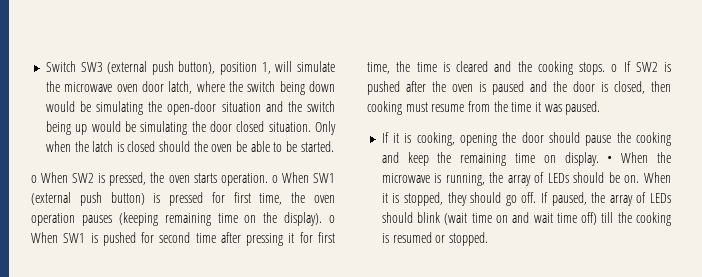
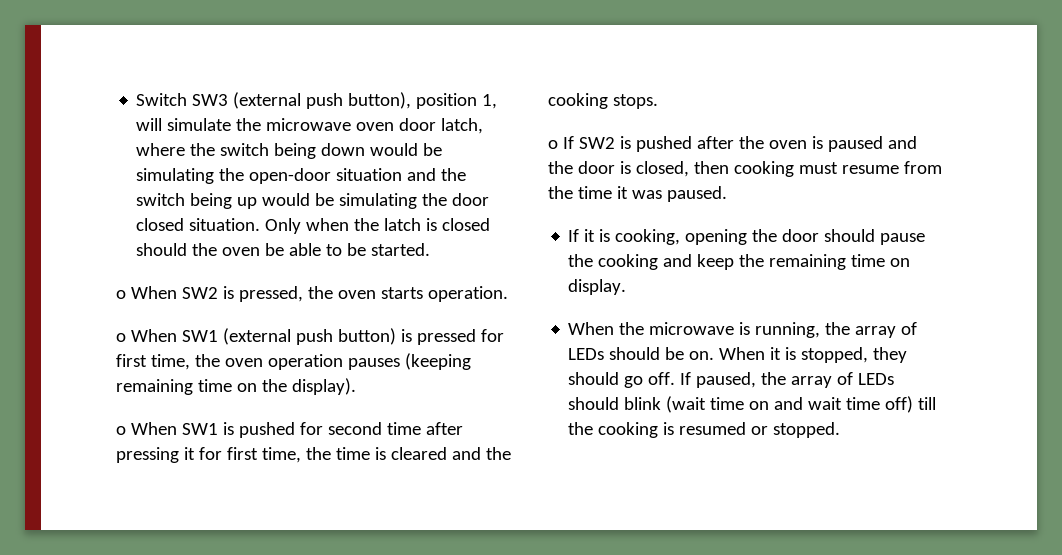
- o When SW2 is pressed, the oven starts operation. o When SW1 (external push button) is pressed for first time, the oven operation pauses (keeping remaining time on the display). o When SW1 is pushed for second time after pressing it for first time, the time is cleared and the cooking stops. o If SW2 is pushed after the oven is paused and the door is closed, then cooking must resume from the time it was paused.
+ o When SW2 is pressed, the oven starts operation.
+ o When SW1 (external push button) is pressed for first time, the oven operation pauses (keeping remaining time on the display).
+ o When SW1 is pushed for second time after pressing it for first time, the time is cleared and the cooking stops.
+ o If SW2 is pushed after the oven is paused and the door is closed, then cooking must resume from the time it was paused.
- If it is cooking, opening the door should pause the cooking and keep the remaining time on display. • When the microwave is running, the array of LEDs should be on.
+ If it is cooking, opening the door should pause the cooking and keep the remaining time on display.
+ When the microwave is running, the array of LEDs should be on.

